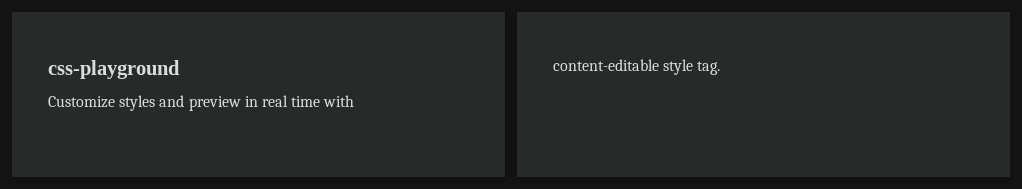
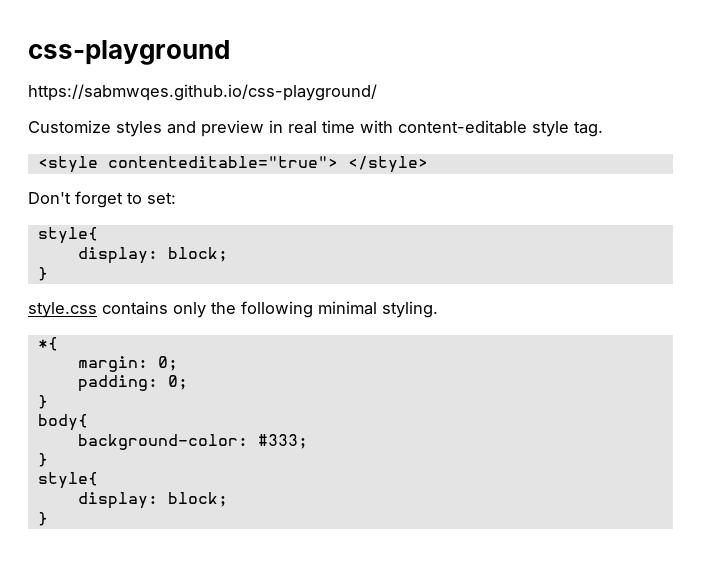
+ https://sabmwqes.github.io/css-playground/
+ <style contenteditable="true"> </style>
+ Don't forget to set:
+ style{
+ display: block;
+ }
+ style.css contains only the following minimal styling.
+ *{
+ margin: 0;
+ padding: 0;
+ }
+ body{
+ background-color: #333;
+ }
+ style{
+ display: block;
+ }

